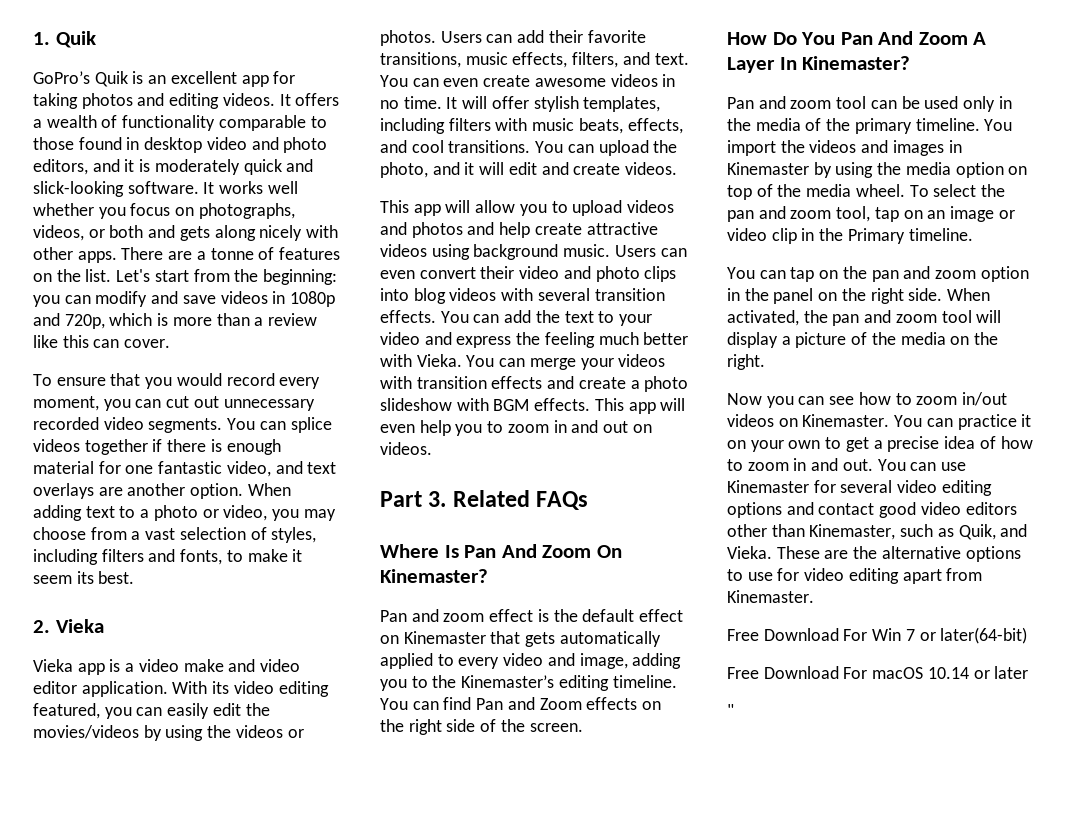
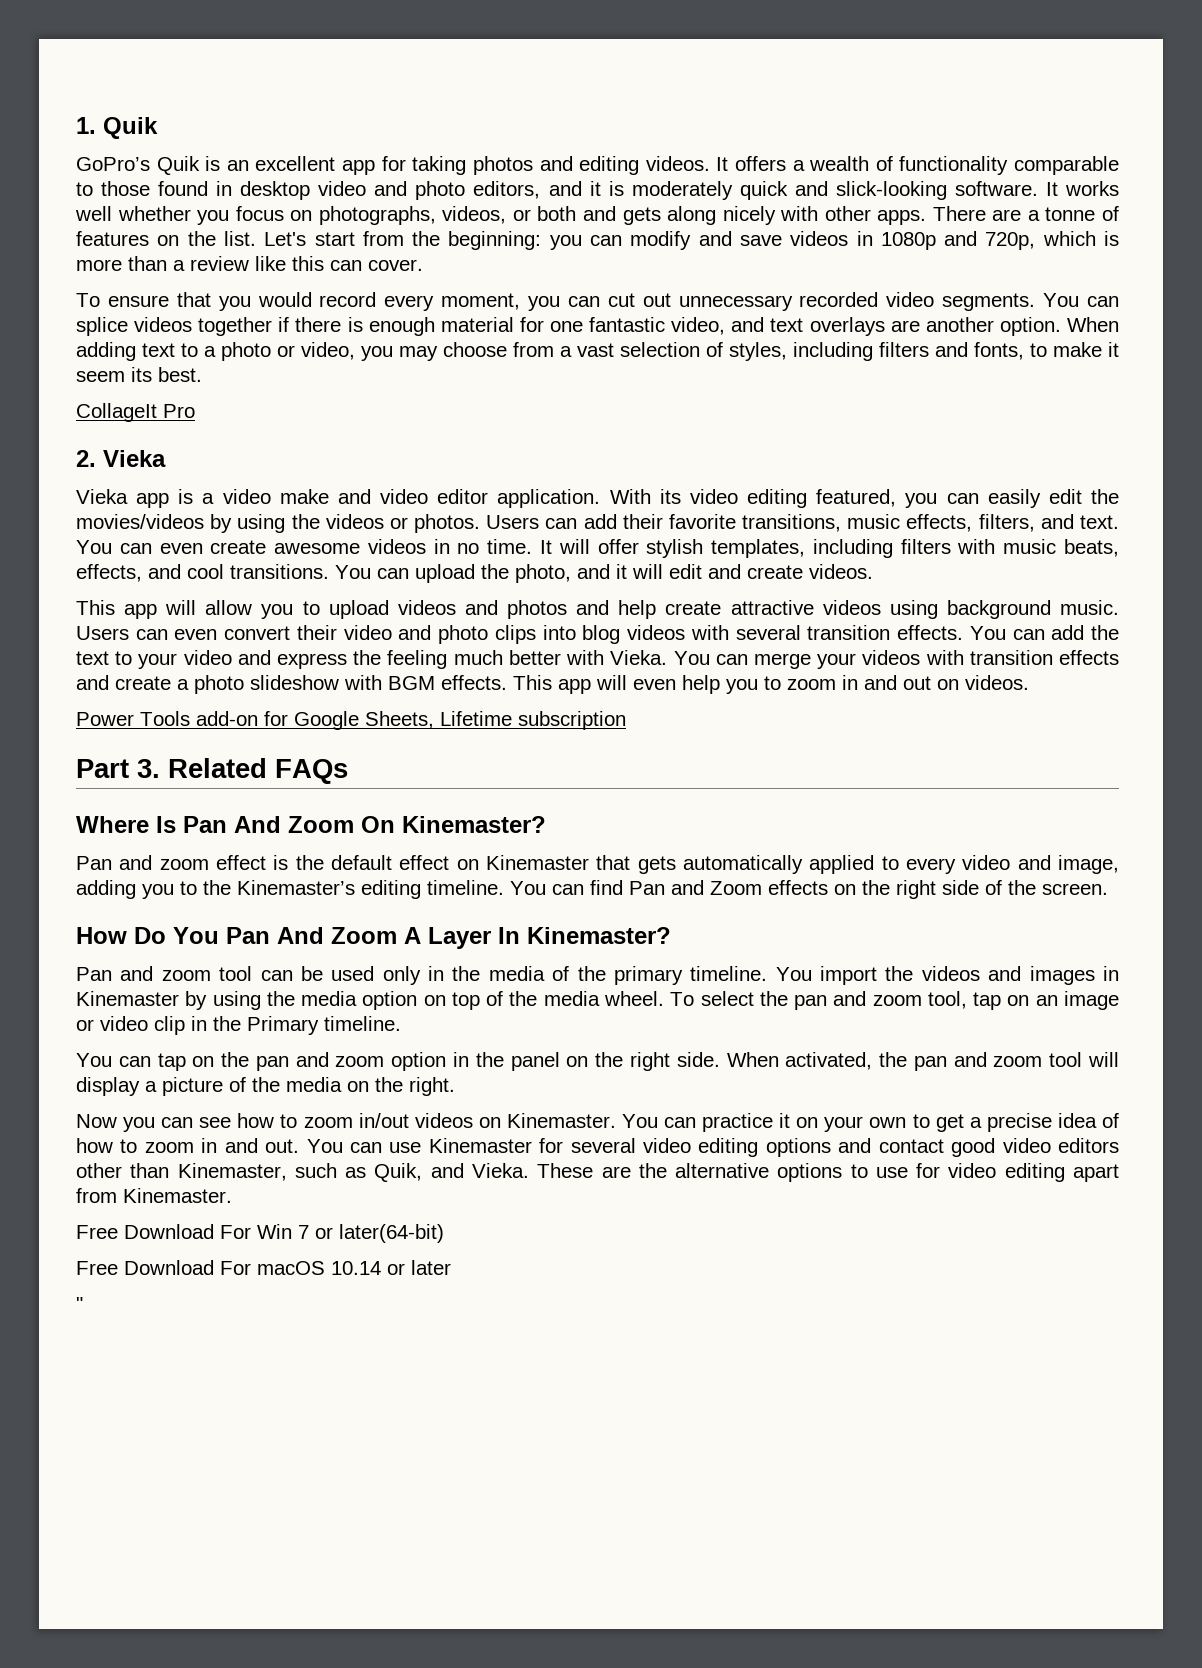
+ CollageIt Pro
+ Power Tools add-on for Google Sheets, Lifetime subscription

